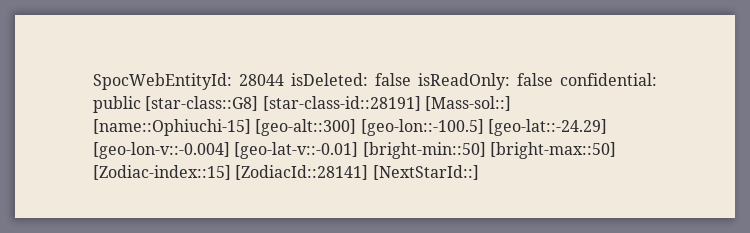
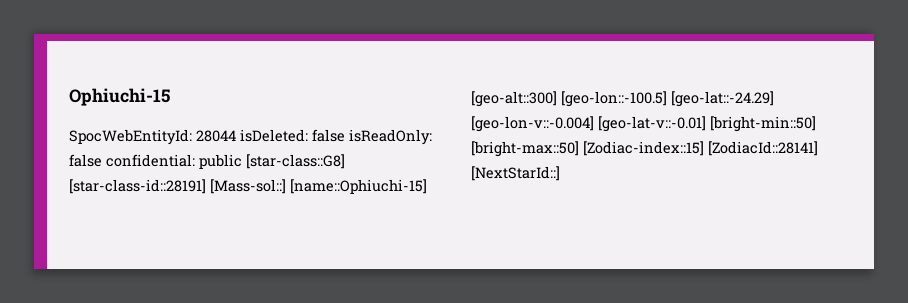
+ Ophiuchi-15

